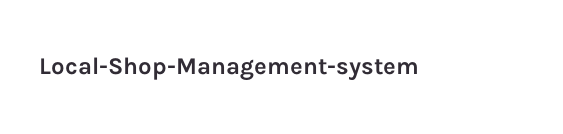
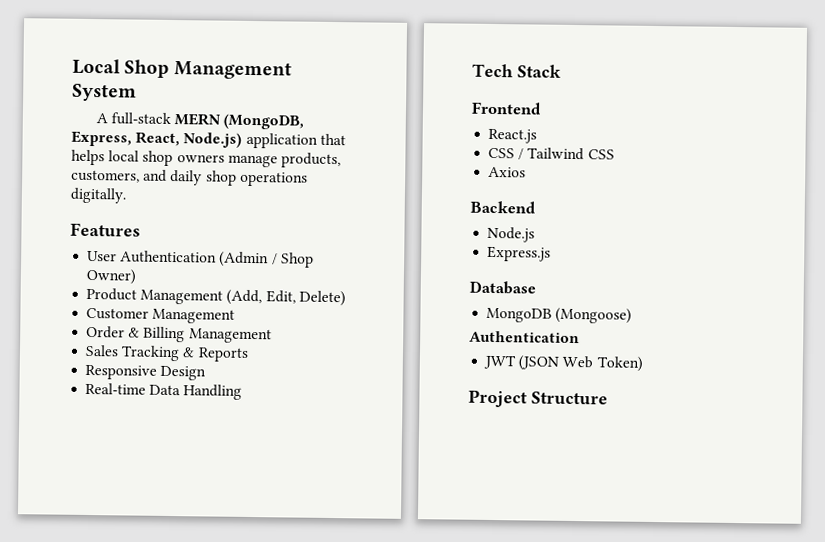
- Local-Shop-Management-system
+ Local Shop Management System
+ A full-stack MERN (MongoDB, Express, React, Node.js) application that helps local shop owners manage products, customers, and daily shop operations digitally.
+ Features
+ User Authentication (Admin / Shop Owner)
+ Product Management (Add, Edit, Delete)
+ Customer Management
+ Order & Billing Management
+ Sales Tracking & Reports
+ Responsive Design
+ Real-time Data Handling
+ Tech Stack
+ Frontend
+ React.js
+ CSS / Tailwind CSS
+ Axios
+ Backend
+ Node.js
+ Express.js
+ Database
+ MongoDB (Mongoose)
+ Authentication
+ JWT (JSON Web Token)
+ Project Structure

